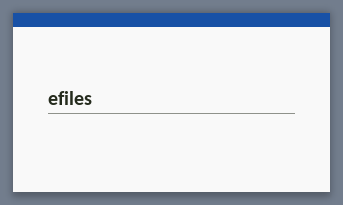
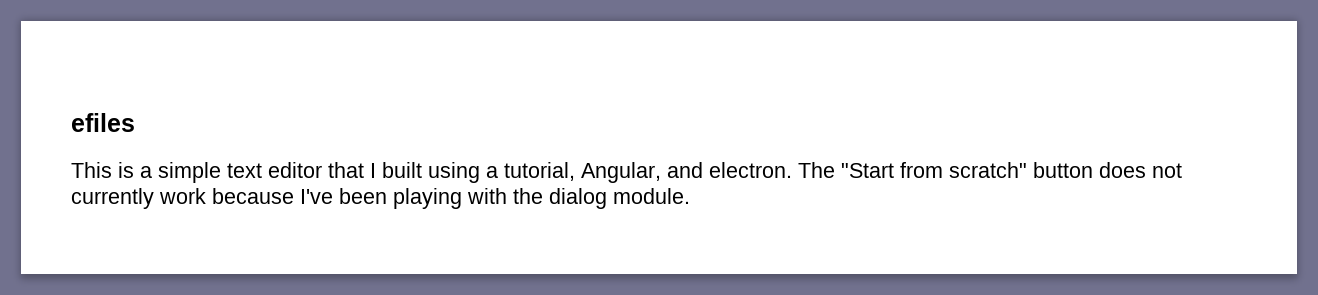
+ This is a simple text editor that I built using a tutorial, Angular, and electron. The "Start from scratch" button does not currently work because I've been playing with the dialog module.

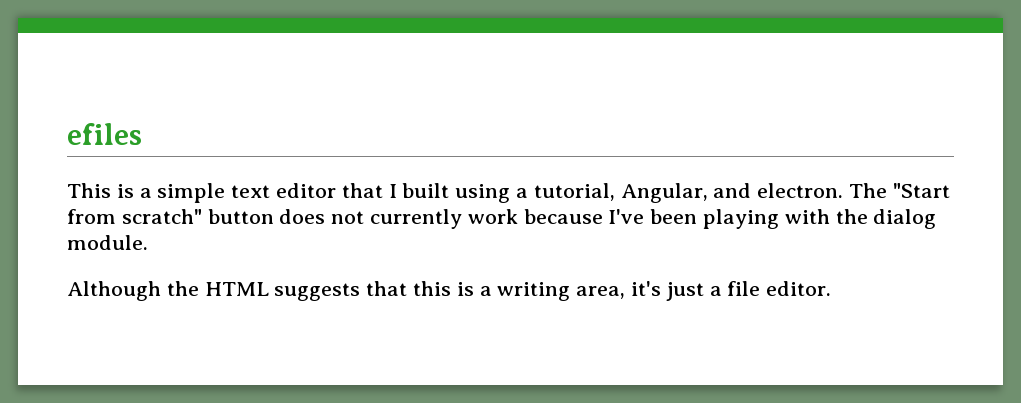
+ Although the HTML suggests that this is a writing area, it's just a file editor.

